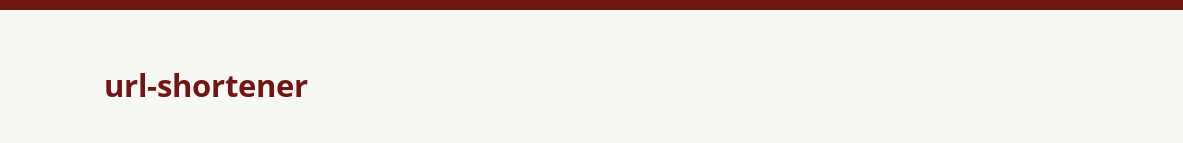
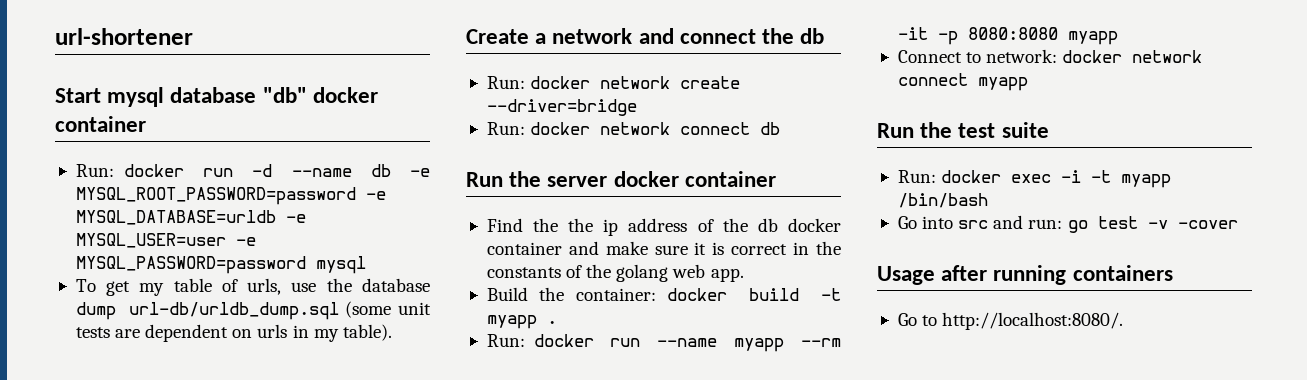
+ Start mysql database "db" docker container
+ Run: docker run -d --name db -e MYSQL_ROOT_PASSWORD=password -e MYSQL_DATABASE=urldb -e MYSQL_USER=user -e MYSQL_PASSWORD=password mysql
+ To get my table of urls, use the database dump url-db/urldb_dump.sql (some unit tests are dependent on urls in my table).
+ Create a network and connect the db
+ Run: docker network create --driver=bridge
+ Run: docker network connect db
+ Run the server docker container
+ Find the the ip address of the db docker container and make sure it is correct in the constants of the golang web app.
+ Build the container: docker build -t myapp .
+ Run: docker run --name myapp --rm -it -p 8080:8080 myapp
+ Connect to network: docker network connect myapp
+ Run the test suite
+ Run: docker exec -i -t myapp /bin/bash
+ Go into src and run: go test -v -cover
+ Usage after running containers
+ Go to http://localhost:8080/.

